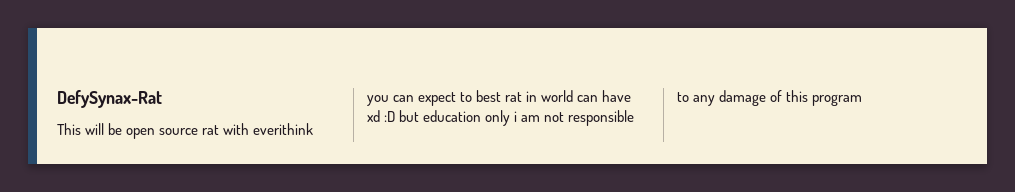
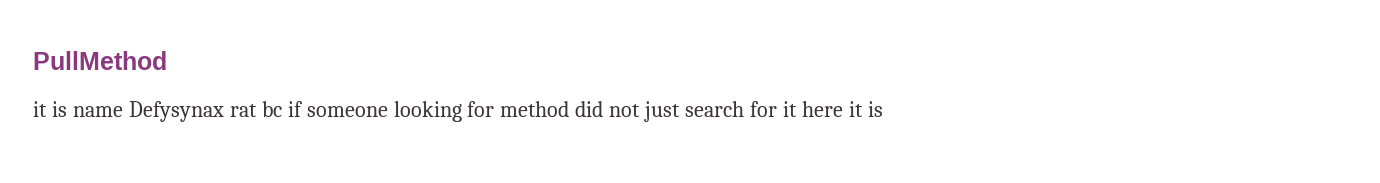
- DefySynax-Rat
- This will be open source rat with everithink you can expect to best rat in world can have xd :D but education only i am not responsible to any damage of this program
+ PullMethod
+ it is name Defysynax rat bc if someone looking for method did not just search for it here it is

